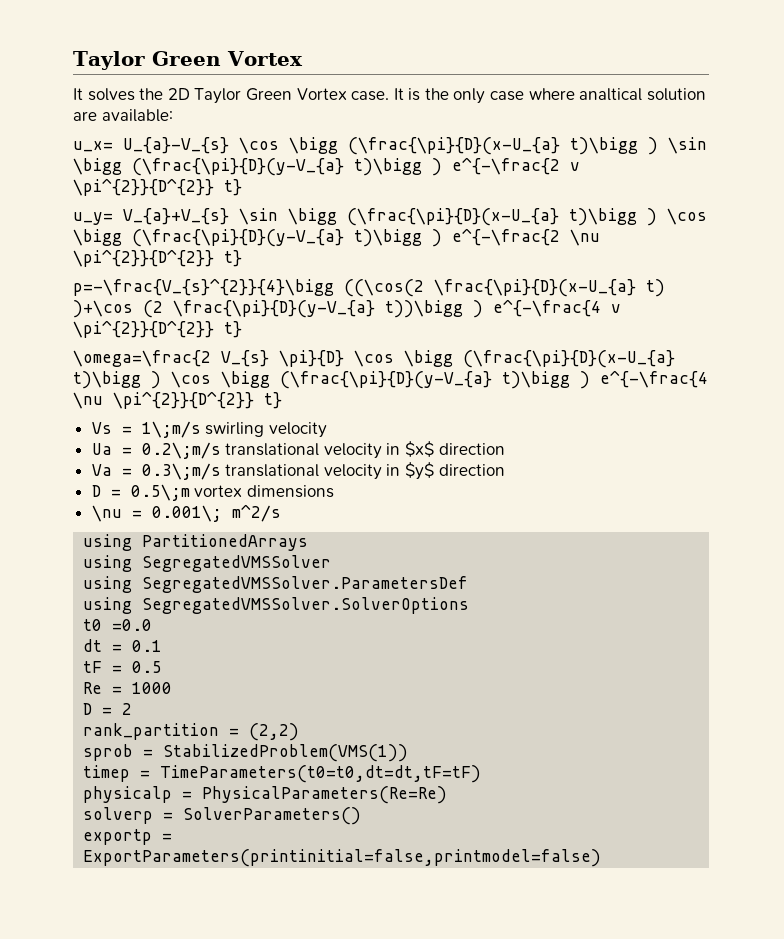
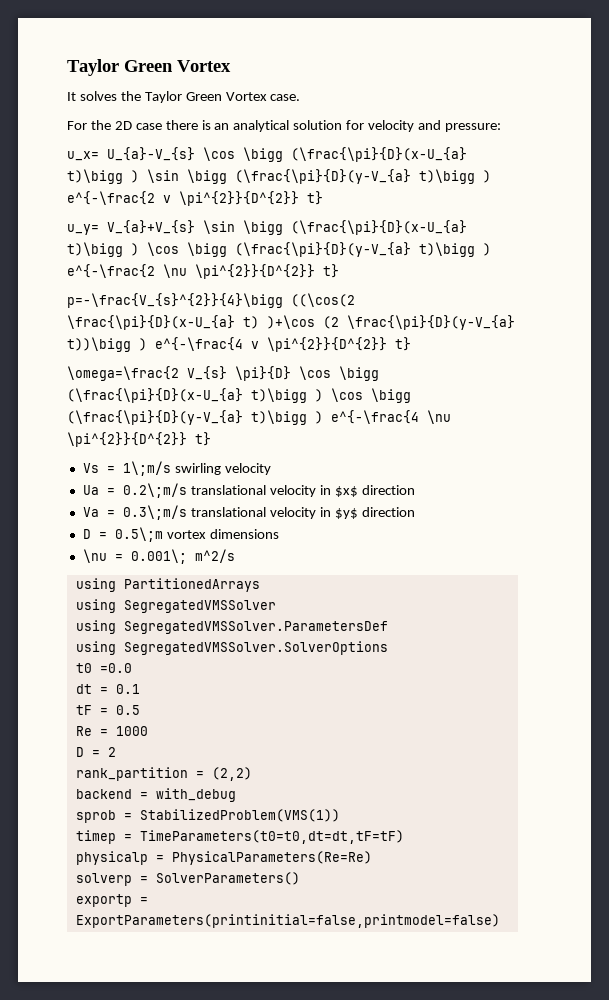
- It solves the 2D Taylor Green Vortex case. It is the only case where analtical solution are available:
+ It solves the Taylor Green Vortex case.
+ For the 2D case there is an analytical solution for velocity and pressure:
+ backend = with_debug

